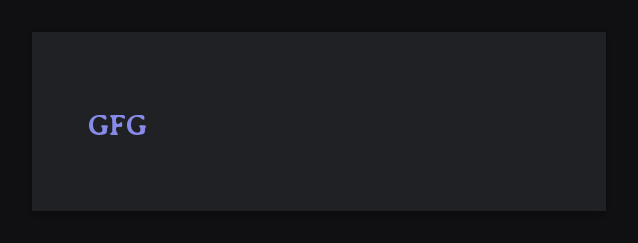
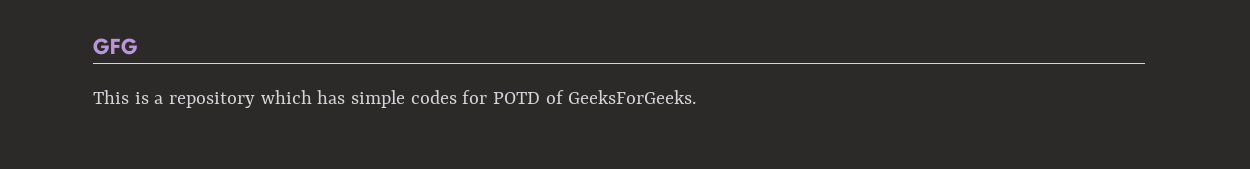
+ This is a repository which has simple codes for POTD of GeeksForGeeks.

